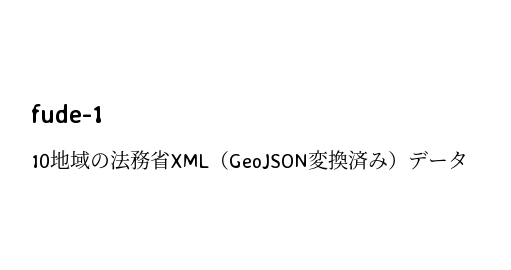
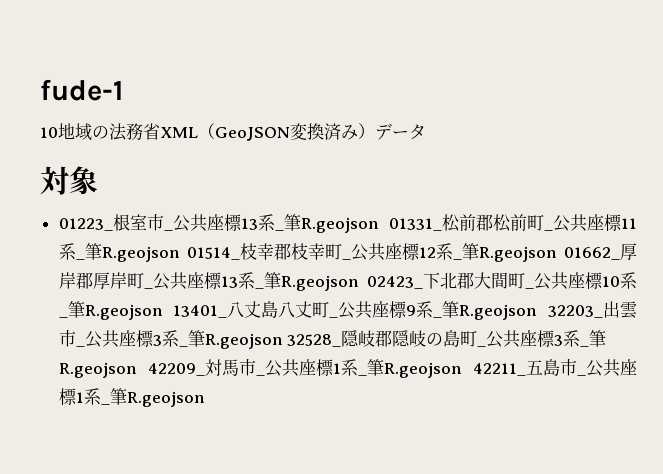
+ 対象
+ 01223_根室市_公共座標13系_筆R.geojson 01331_松前郡松前町_公共座標11系_筆R.geojson 01514_枝幸郡枝幸町_公共座標12系_筆R.geojson 01662_厚岸郡厚岸町_公共座標13系_筆R.geojson 02423_下北郡大間町_公共座標10系_筆R.geojson 13401_八丈島八丈町_公共座標9系_筆R.geojson 32203_出雲市_公共座標3系_筆R.geojson 32528_隠岐郡隠岐の島町_公共座標3系_筆R.geojson 42209_対馬市_公共座標1系_筆R.geojson 42211_五島市_公共座標1系_筆R.geojson

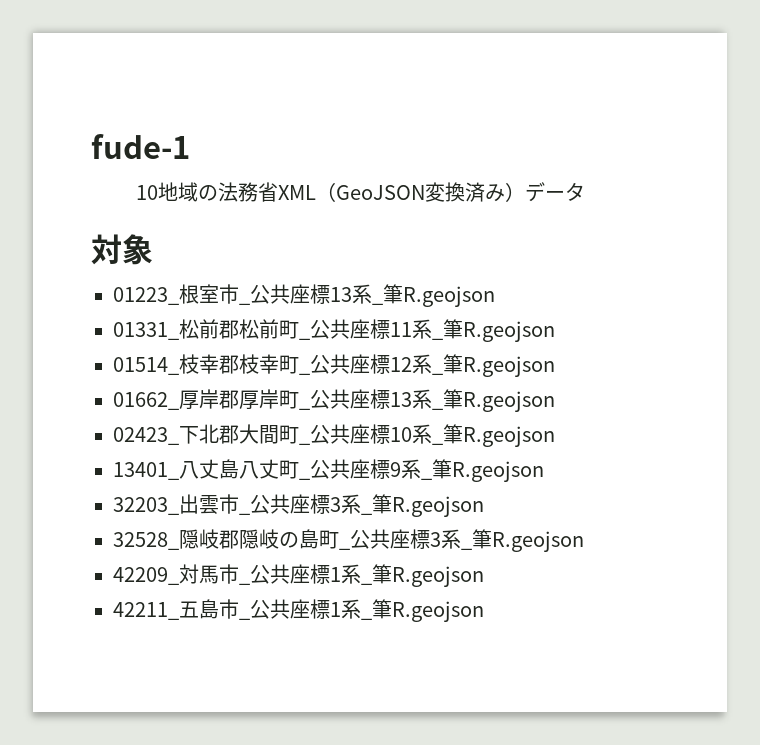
- 01223_根室市_公共座標13系_筆R.geojson 01331_松前郡松前町_公共座標11系_筆R.geojson 01514_枝幸郡枝幸町_公共座標12系_筆R.geojson 01662_厚岸郡厚岸町_公共座標13系_筆R.geojson 02423_下北郡大間町_公共座標10系_筆R.geojson 13401_八丈島八丈町_公共座標9系_筆R.geojson 32203_出雲市_公共座標3系_筆R.geojson 32528_隠岐郡隠岐の島町_公共座標3系_筆R.geojson 42209_対馬市_公共座標1系_筆R.geojson 42211_五島市_公共座標1系_筆R.geojson
+ 01223_根室市_公共座標13系_筆R.geojson
+ 01331_松前郡松前町_公共座標11系_筆R.geojson
+ 01514_枝幸郡枝幸町_公共座標12系_筆R.geojson
+ 01662_厚岸郡厚岸町_公共座標13系_筆R.geojson
+ 02423_下北郡大間町_公共座標10系_筆R.geojson
+ 13401_八丈島八丈町_公共座標9系_筆R.geojson
+ 32203_出雲市_公共座標3系_筆R.geojson
+ 32528_隠岐郡隠岐の島町_公共座標3系_筆R.geojson
+ 42209_対馬市_公共座標1系_筆R.geojson
+ 42211_五島市_公共座標1系_筆R.geojson

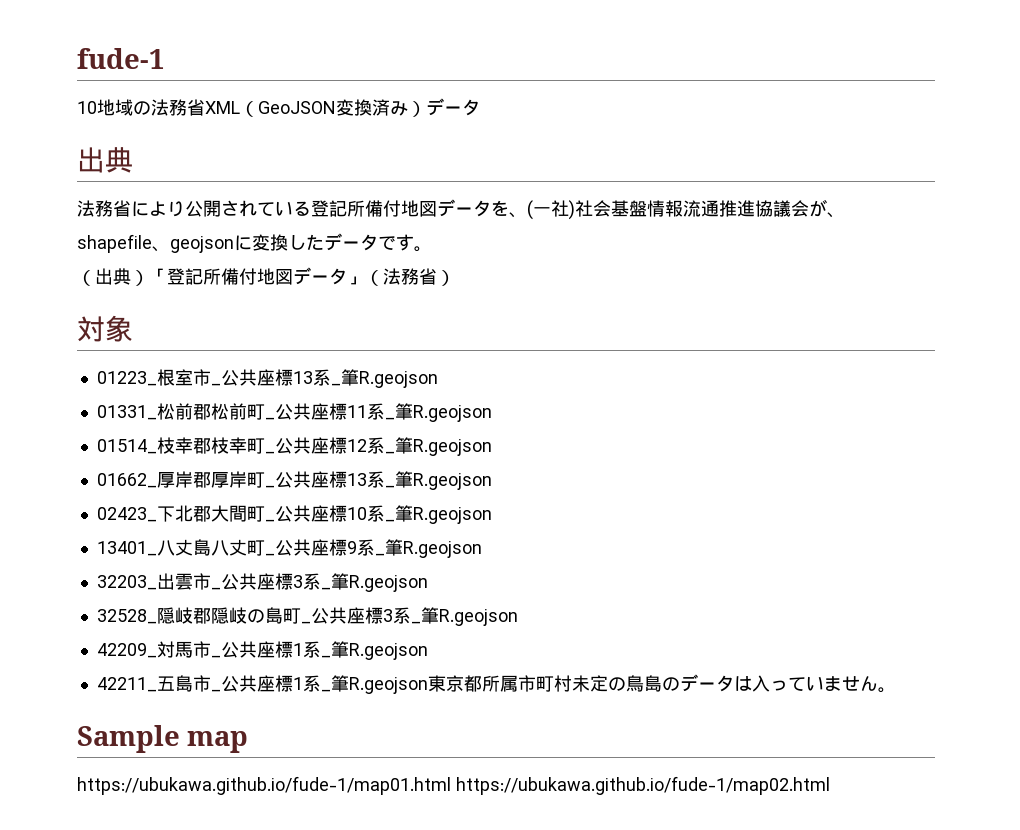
  10地域の法務省XML（GeoJSON変換済み）データ
+ 出典
+ 法務省により公開されている登記所備付地図データを、(一社)社会基盤情報流通推進協議会が、shapefile、geojsonに変換したデータです。
+ （出典）「登記所備付地図データ」（法務省）
- 42211_五島市_公共座標1系_筆R.geojson
+ 42211_五島市_公共座標1系_筆R.geojson東京都所属市町村未定の鳥島のデータは入っていません。
+ Sample map
+ https://ubukawa.github.io/fude-1/map01.html https://ubukawa.github.io/fude-1/map02.html

